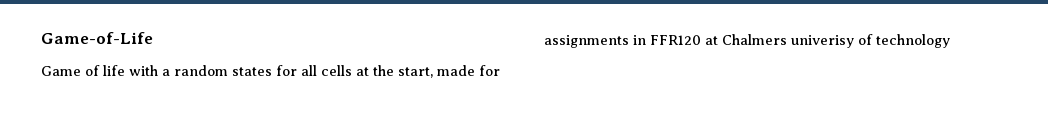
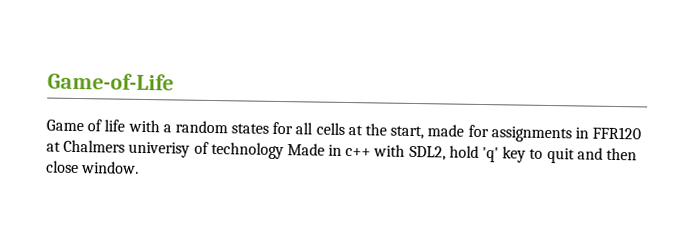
- Game of life with a random states for all cells at the start, made for assignments in FFR120 at Chalmers univerisy of technology
+ Game of life with a random states for all cells at the start, made for assignments in FFR120 at Chalmers univerisy of technology Made in c++ with SDL2, hold 'q' key to quit and then close window.

